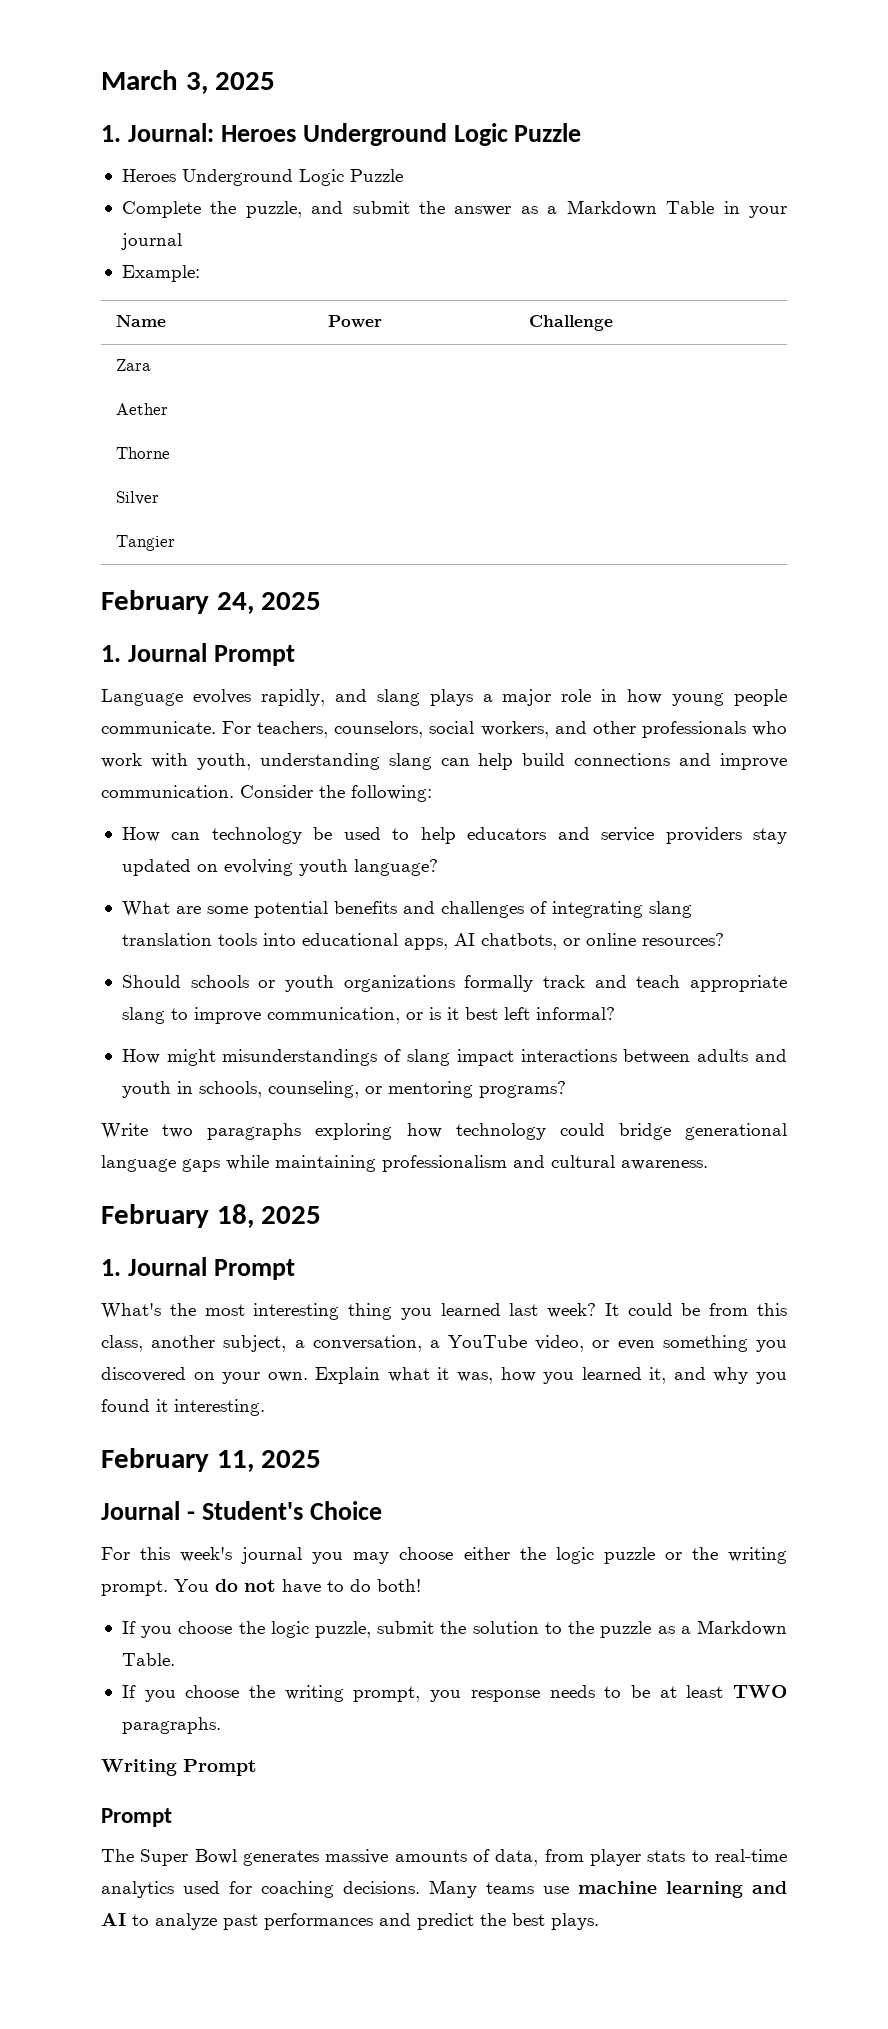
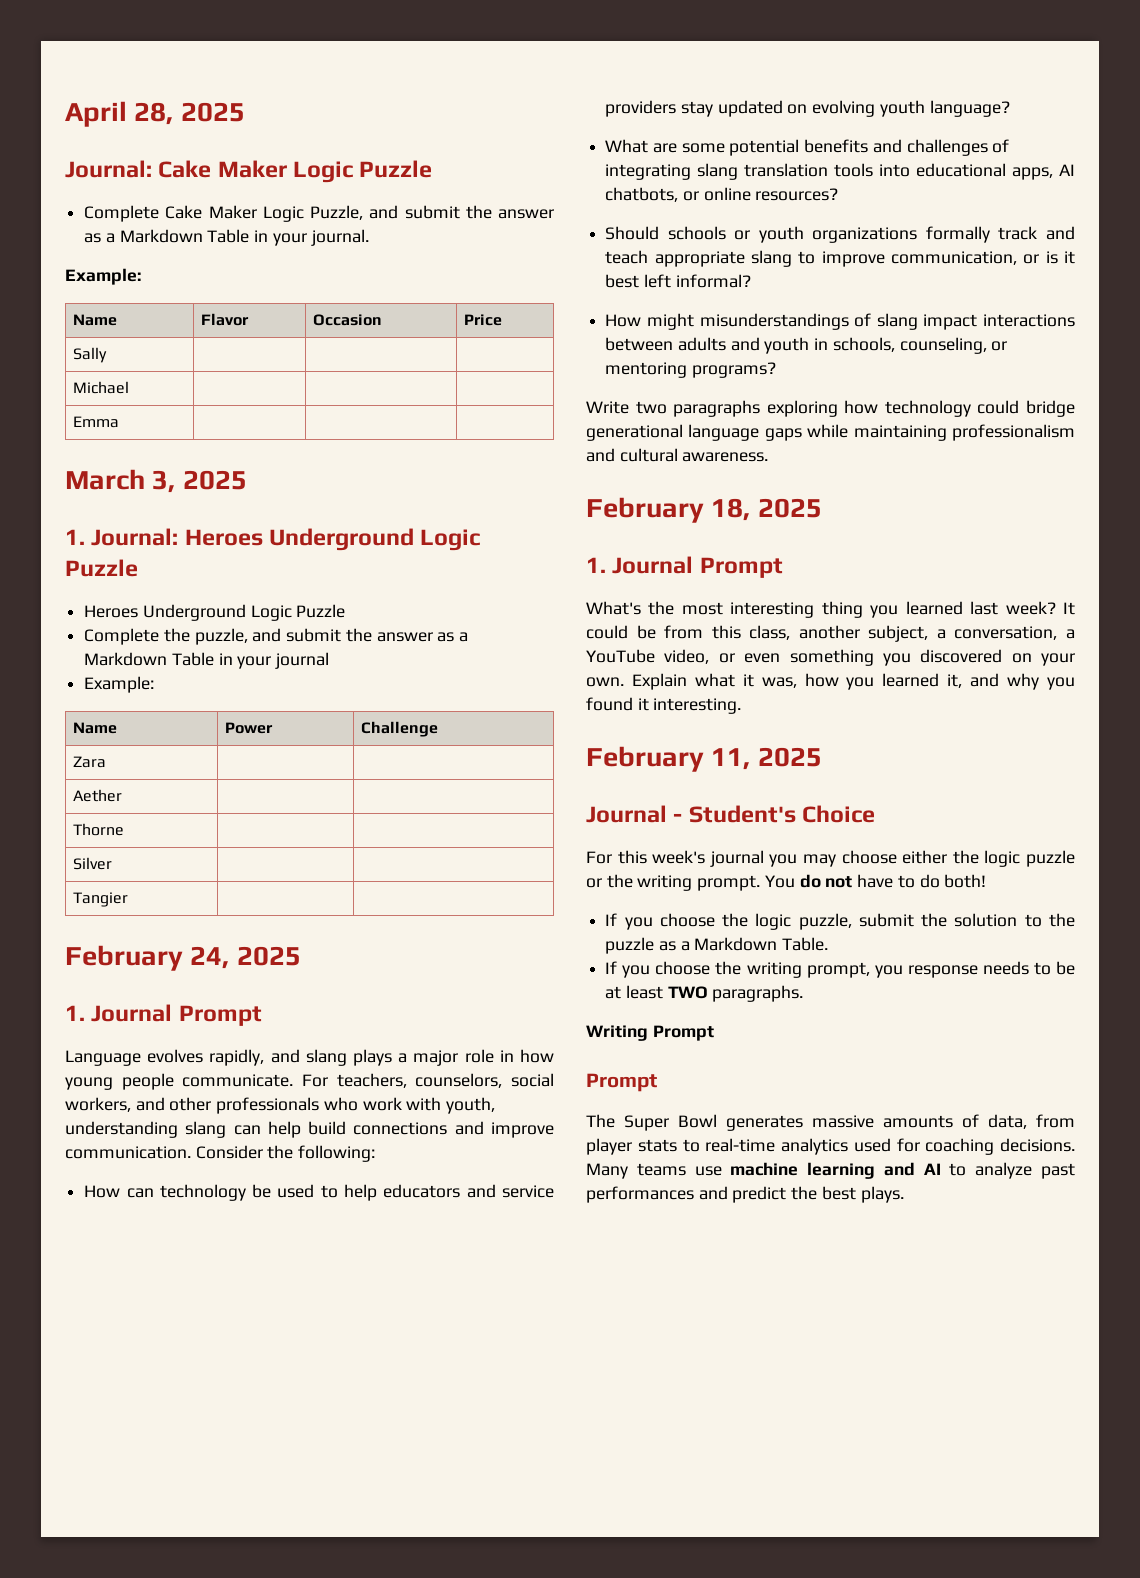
+ April 28, 2025
+ Journal: Cake Maker Logic Puzzle
+ Complete Cake Maker Logic Puzzle, and submit the answer as a Markdown Table in your journal.
+ Example:
+ Name | Flavor | Occasion | Price
+ Sally | | |
+ Michael | | |
+ Emma | | |

